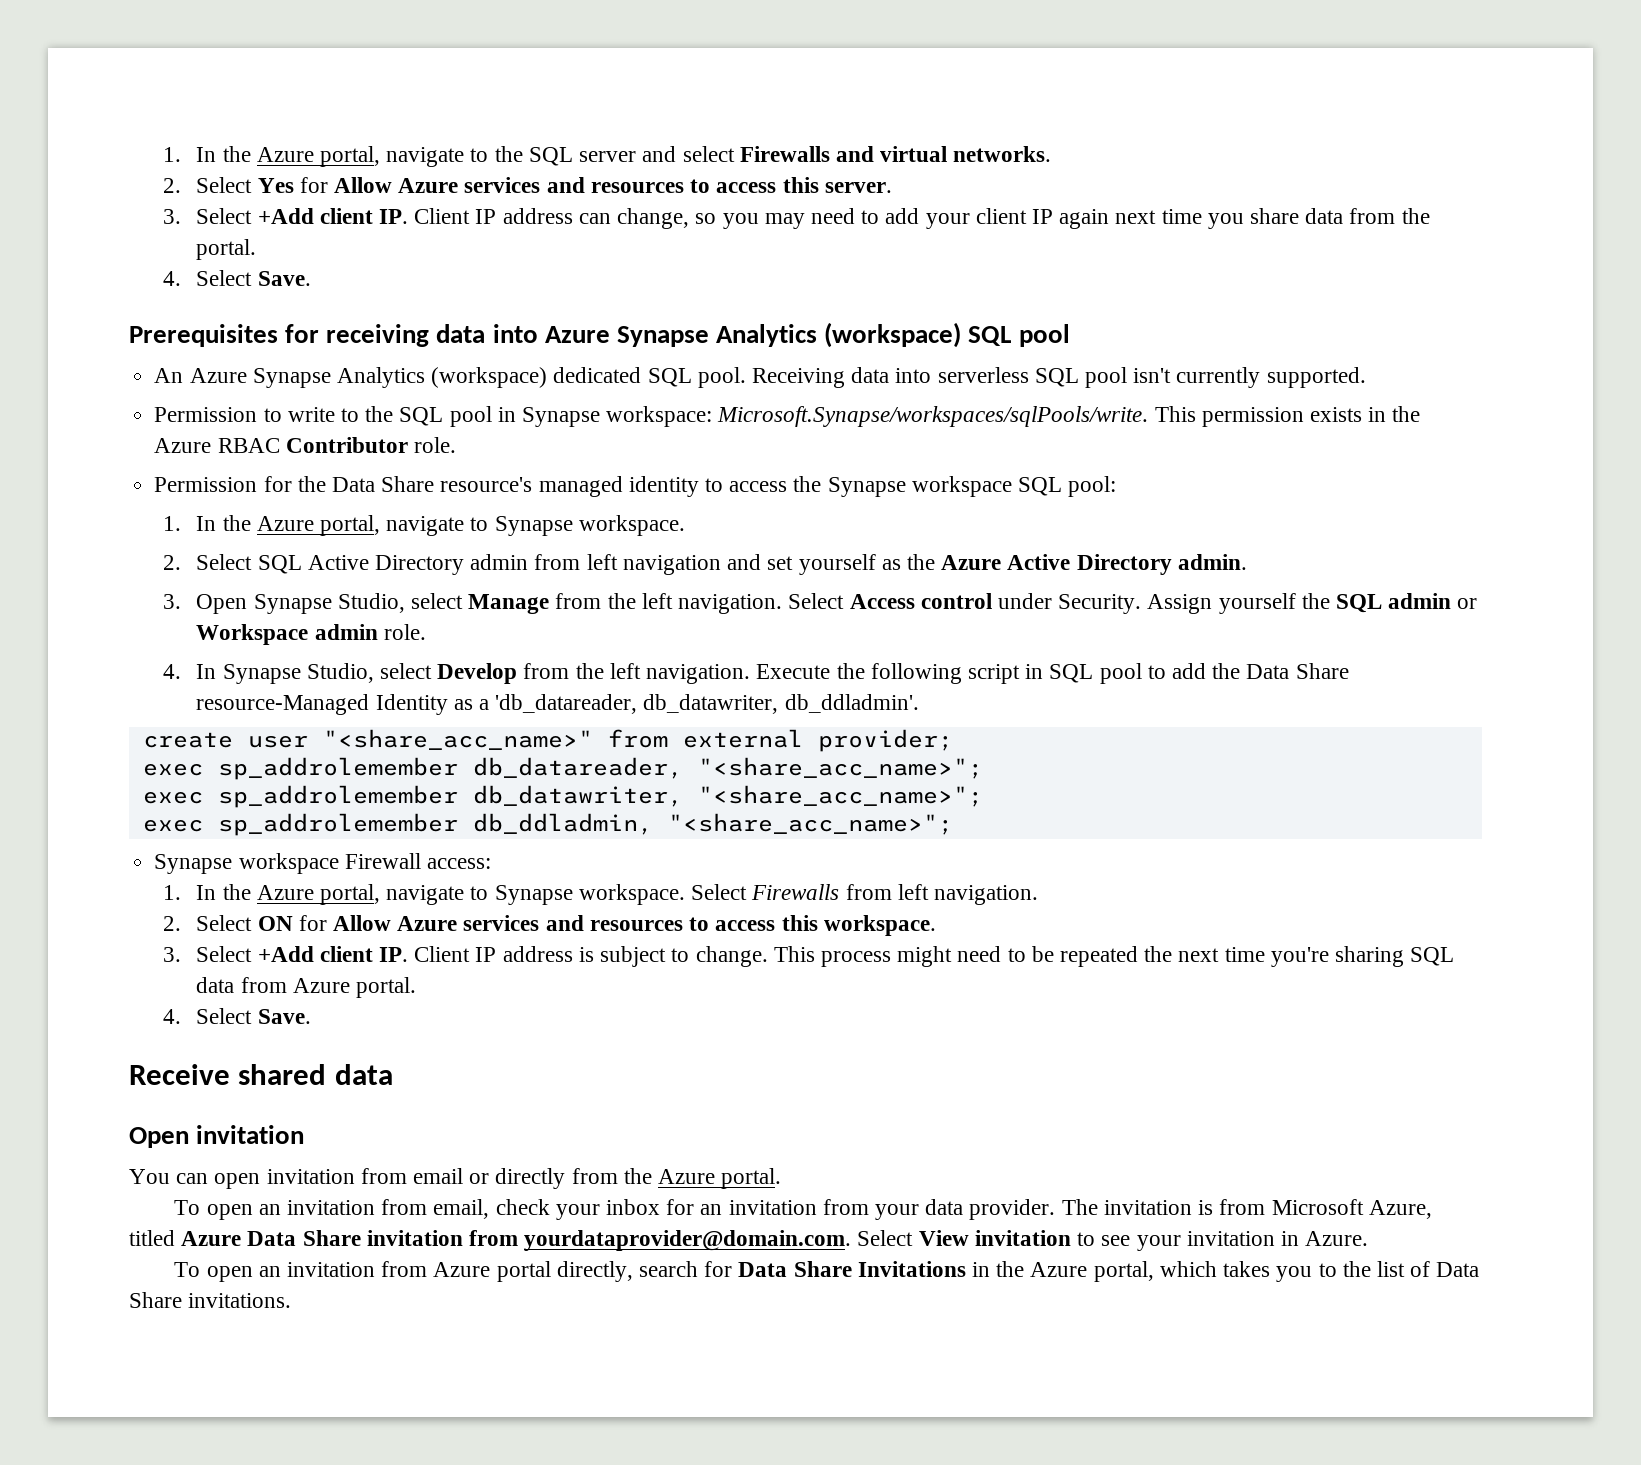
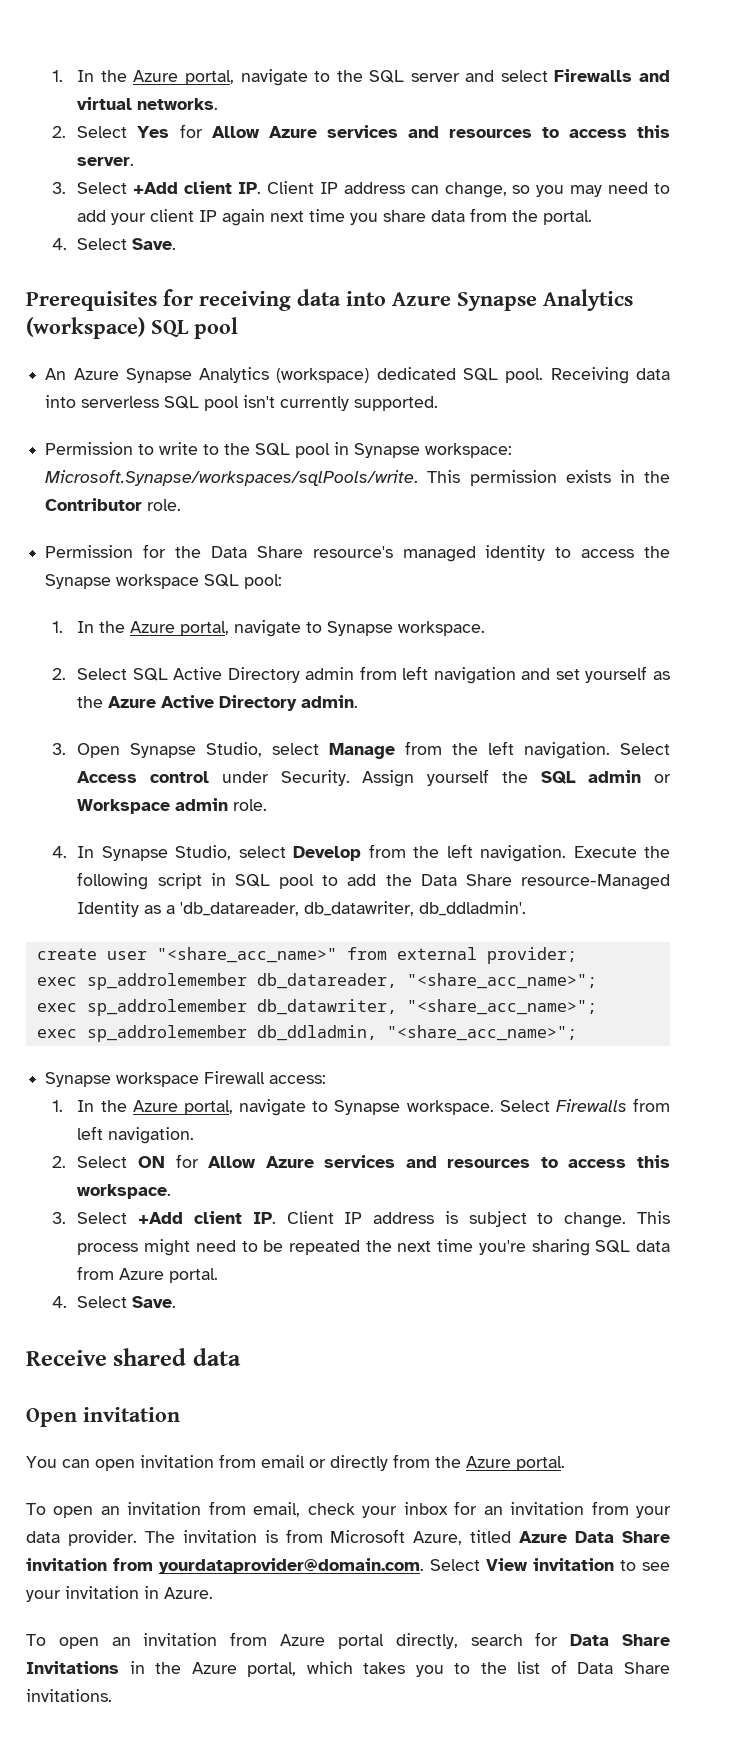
- Permission to write to the SQL pool in Synapse workspace: Microsoft.Synapse/workspaces/sqlPools/write. This permission exists in the Azure RBAC Contributor role.
+ Permission to write to the SQL pool in Synapse workspace: Microsoft.Synapse/workspaces/sqlPools/write. This permission exists in the Contributor role.

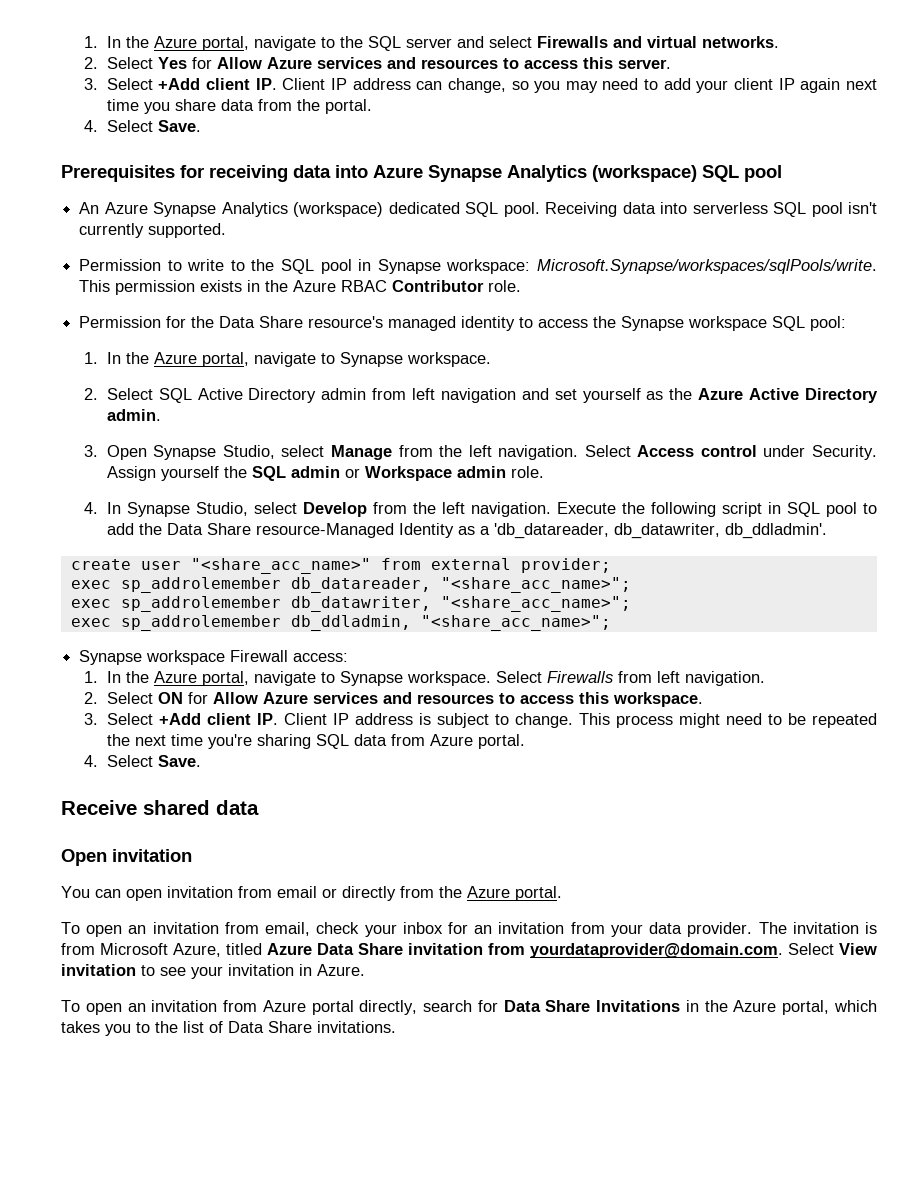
- Permission to write to the SQL pool in Synapse workspace: Microsoft.Synapse/workspaces/sqlPools/write. This permission exists in the Contributor role.
+ Permission to write to the SQL pool in Synapse workspace: Microsoft.Synapse/workspaces/sqlPools/write. This permission exists in the Azure RBAC Contributor role.

